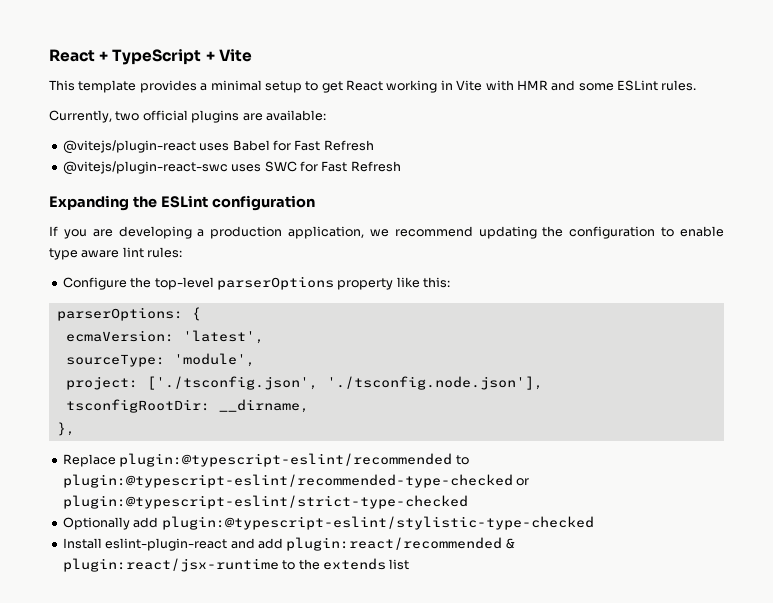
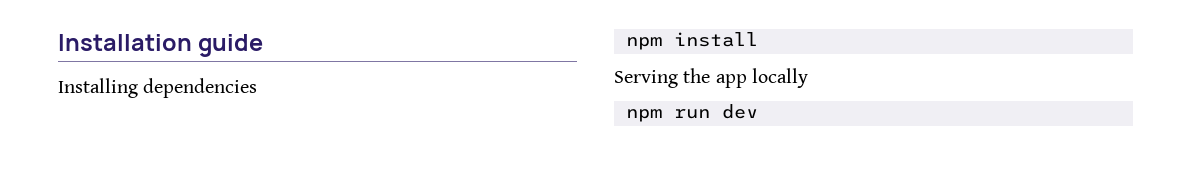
- React + TypeScript + Vite
- This template provides a minimal setup to get React working in Vite with HMR and some ESLint rules.
- Currently, two official plugins are available:
- @vitejs/plugin-react uses Babel for Fast Refresh
- @vitejs/plugin-react-swc uses SWC for Fast Refresh
- Expanding the ESLint configuration
- If you are developing a production application, we recommend updating the configuration to enable type aware lint rules:
- Configure the top-level parserOptions property like this:
- parserOptions: {
- ecmaVersion: 'latest',
- sourceType: 'module',
- project: ['./tsconfig.json', './tsconfig.node.json'],
- tsconfigRootDir: __dirname,
- },
- Replace plugin:@typescript-eslint/recommended to plugin:@typescript-eslint/recommended-type-checked or plugin:@typescript-eslint/strict-type-checked
- Optionally add plugin:@typescript-eslint/stylistic-type-checked
- Install eslint-plugin-react and add plugin:react/recommended & plugin:react/jsx-runtime to the extends list
+ Installation guide
+ Installing dependencies
+ npm install
+ Serving the app locally
+ npm run dev

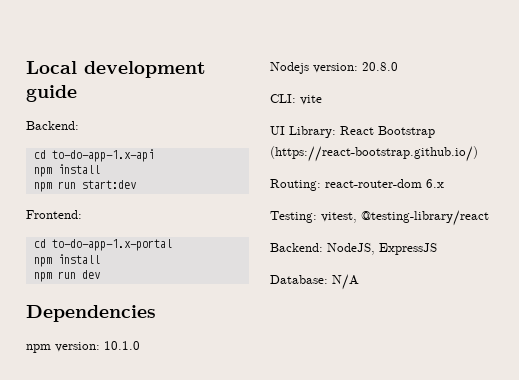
- Installation guide
- Installing dependencies
+ Local development guide
+ Backend:
+ cd to-do-app-1.x-api
  npm install
- Serving the app locally
+ npm run start:dev
+ Frontend:
+ cd to-do-app-1.x-portal
+ npm install
  npm run dev
+ Dependencies
+ npm version: 10.1.0
+ Nodejs version: 20.8.0
+ CLI: vite
+ UI Library: React Bootstrap (https://react-bootstrap.github.io/)
+ Routing: react-router-dom 6.x
+ Testing: vitest, @testing-library/react
+ Backend: NodeJS, ExpressJS
+ Database: N/A

